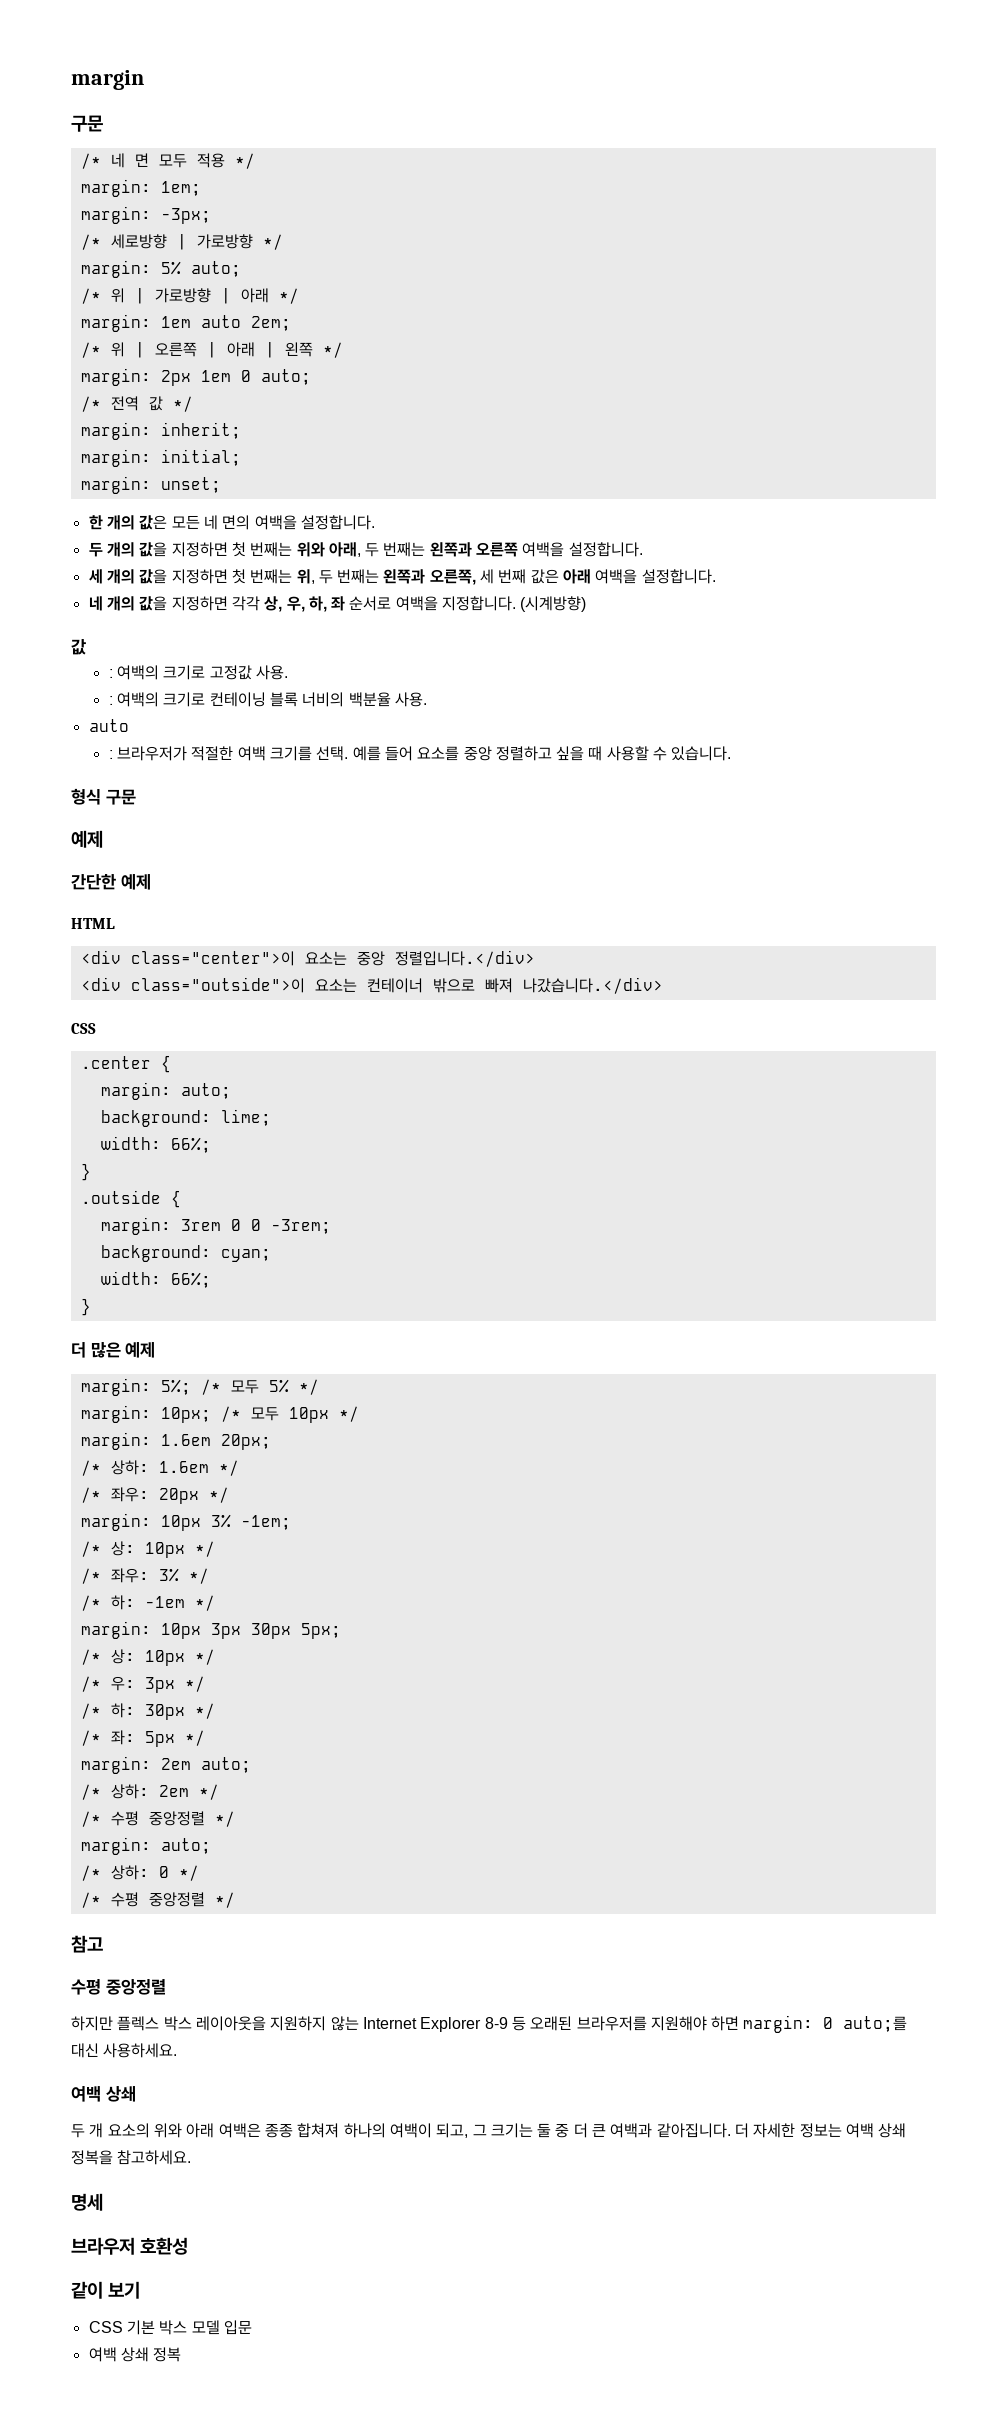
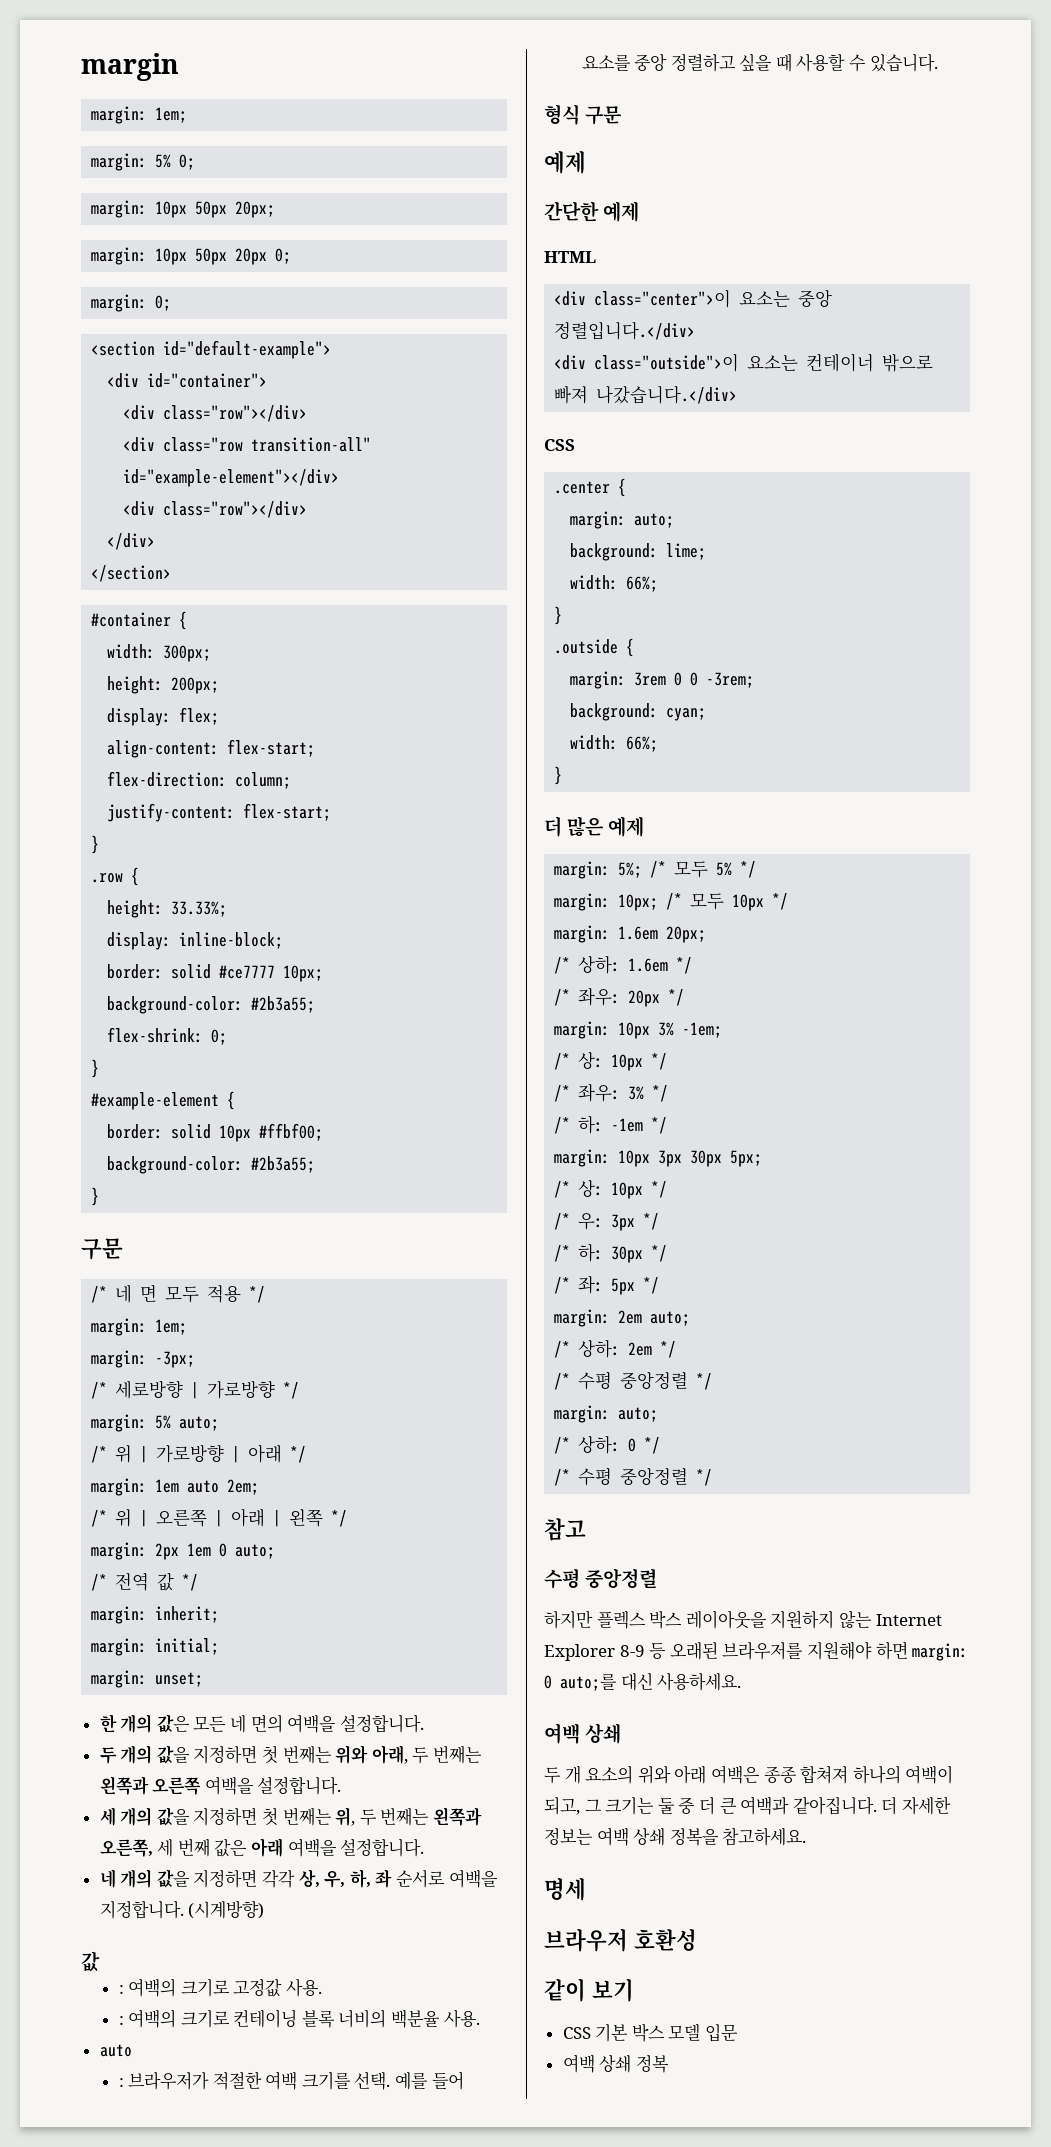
  margin
+ margin: 1em;
+ margin: 5% 0;
+ margin: 10px 50px 20px;
+ margin: 10px 50px 20px 0;
+ margin: 0;
+ <section id="default-example">
+ <div id="container">
+ <div class="row"></div>
+ <div class="row transition-all" id="example-element"></div>
+ <div class="row"></div>
+ </div>
+ </section>
+ #container {
+ width: 300px;
+ height: 200px;
+ display: flex;
+ align-content: flex-start;
+ flex-direction: column;
+ justify-content: flex-start;
+ }
+ .row {
+ height: 33.33%;
+ display: inline-block;
+ border: solid #ce7777 10px;
+ background-color: #2b3a55;
+ flex-shrink: 0;
+ }
+ #example-element {
+ border: solid 10px #ffbf00;
+ background-color: #2b3a55;
+ }

